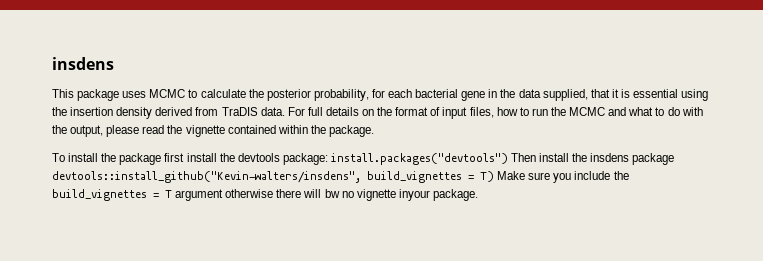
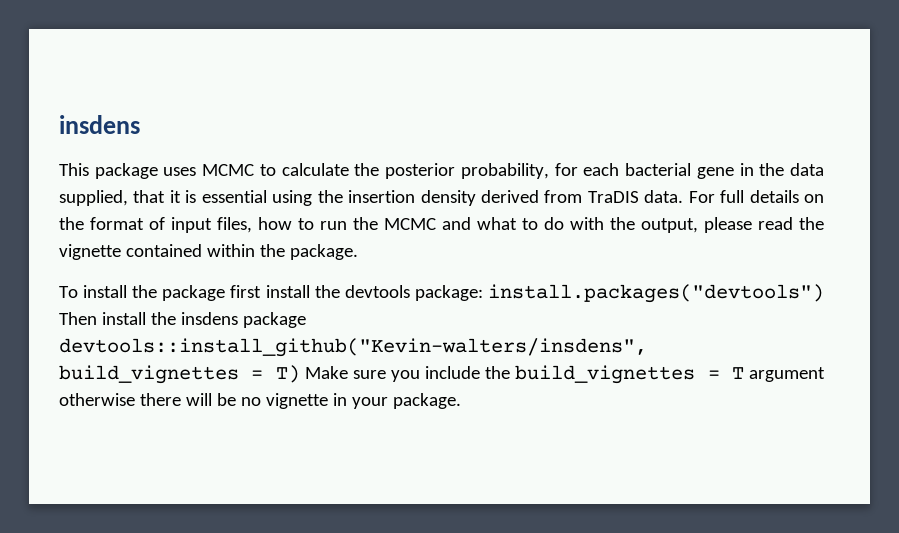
- To install the package first install the devtools package: install.packages("devtools") Then install the insdens package devtools::install_github("Kevin-walters/insdens", build_vignettes = T) Make sure you include the build_vignettes = T argument otherwise there will bw no vignette inyour package.
+ To install the package first install the devtools package: install.packages("devtools") Then install the insdens package devtools::install_github("Kevin-walters/insdens", build_vignettes = T) Make sure you include the build_vignettes = T argument otherwise there will be no vignette in your package.

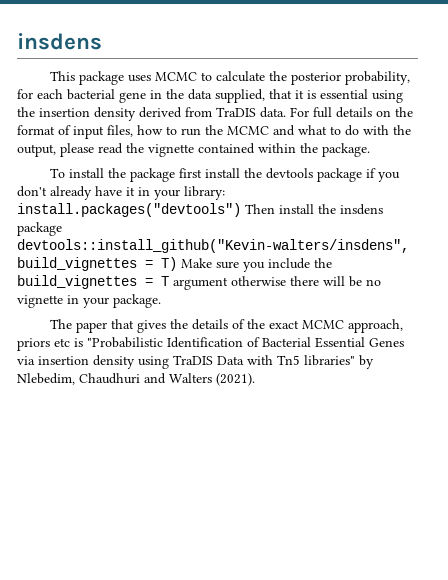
- To install the package first install the devtools package: install.packages("devtools") Then install the insdens package devtools::install_github("Kevin-walters/insdens", build_vignettes = T) Make sure you include the build_vignettes = T argument otherwise there will be no vignette in your package.
+ To install the package first install the devtools package if you don't already have it in your library: install.packages("devtools") Then install the insdens package devtools::install_github("Kevin-walters/insdens", build_vignettes = T) Make sure you include the build_vignettes = T argument otherwise there will be no vignette in your package.
+ The paper that gives the details of the exact MCMC approach, priors etc is "Probabilistic Identification of Bacterial Essential Genes via insertion density using TraDIS Data with Tn5 libraries" by Nlebedim, Chaudhuri and Walters (2021).

